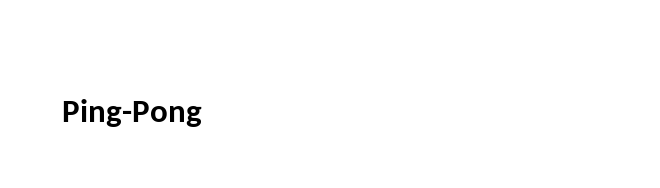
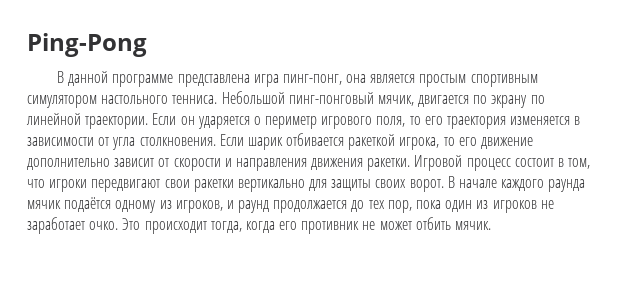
+ В данной программе представлена игра пинг-понг, она является простым спортивным симулятором настольного тенниса. Небольшой пинг-понговый мячик, двигается по экрану по линейной траектории. Если он ударяется о периметр игрового поля, то его траектория изменяется в зависимости от угла столкновения. Если шарик отбивается ракеткой игрока, то его движение дополнительно зависит от скорости и направления движения ракетки. Игровой процесс состоит в том, что игроки передвигают свои ракетки вертикально для защиты своих ворот. В начале каждого раунда мячик подаётся одному из игроков, и раунд продолжается до тех пор, пока один из игроков не заработает очко. Это происходит тогда, когда его противник не может отбить мячик.

